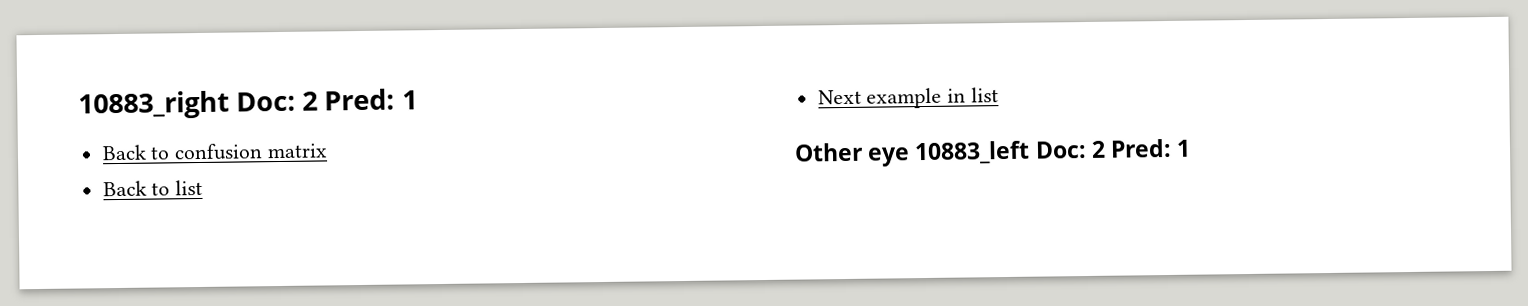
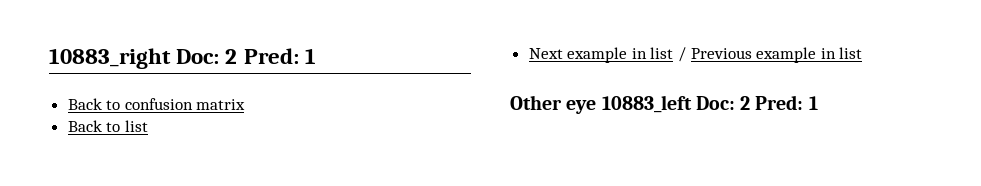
- Next example in list
+ Next example in list / Previous example in list

